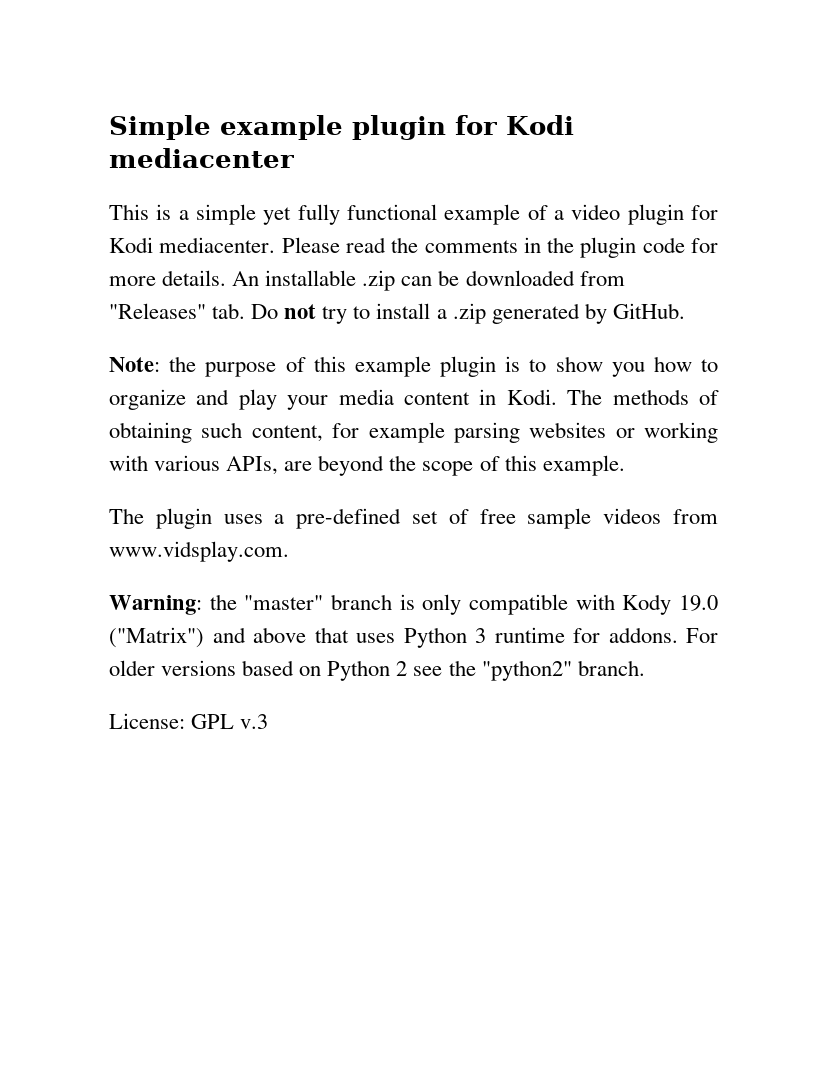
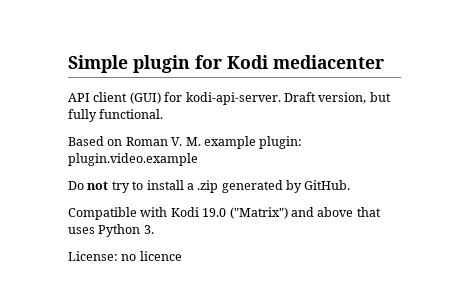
- Simple example plugin for Kodi mediacenter
+ Simple plugin for Kodi mediacenter
- This is a simple yet fully functional example of a video plugin for Kodi mediacenter. Please read the comments in the plugin code for more details. An installable .zip can be downloaded from "Releases" tab. Do not try to install a .zip generated by GitHub.
+ API client (GUI) for kodi-api-server. Draft version, but fully functional.
+ Based on Roman V. M. example plugin: plugin.video.example
+ Do not try to install a .zip generated by GitHub.
- Note: the purpose of this example plugin is to show you how to organize and play your media content in Kodi. The methods of obtaining such content, for example parsing websites or working with various APIs, are beyond the scope of this example.
- The plugin uses a pre-defined set of free sample videos from www.vidsplay.com.
- Warning: the "master" branch is only compatible with Kody 19.0 ("Matrix") and above that uses Python 3 runtime for addons. For older versions based on Python 2 see the "python2" branch.
+ Compatible with Kodi 19.0 ("Matrix") and above that uses Python 3.
- License: GPL v.3
+ License: no licence

